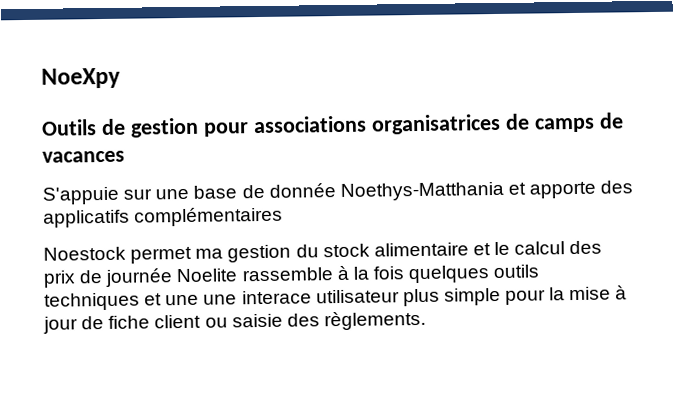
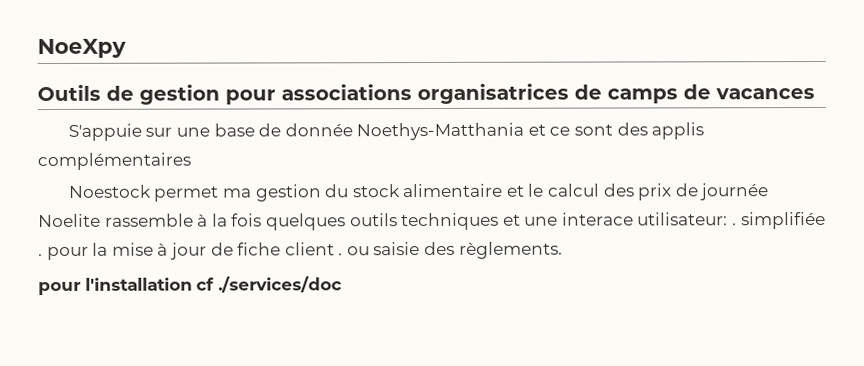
- S'appuie sur une base de donnée Noethys-Matthania et apporte des applicatifs complémentaires
+ S'appuie sur une base de donnée Noethys-Matthania et ce sont des applis complémentaires
- Noestock permet ma gestion du stock alimentaire et le calcul des prix de journée Noelite rassemble à la fois quelques outils techniques et une une interace utilisateur plus simple pour la mise à jour de fiche client ou saisie des règlements.
+ Noestock permet ma gestion du stock alimentaire et le calcul des prix de journée Noelite rassemble à la fois quelques outils techniques et une interace utilisateur: . simplifiée . pour la mise à jour de fiche client . ou saisie des règlements.
+ pour l'installation cf ./services/doc

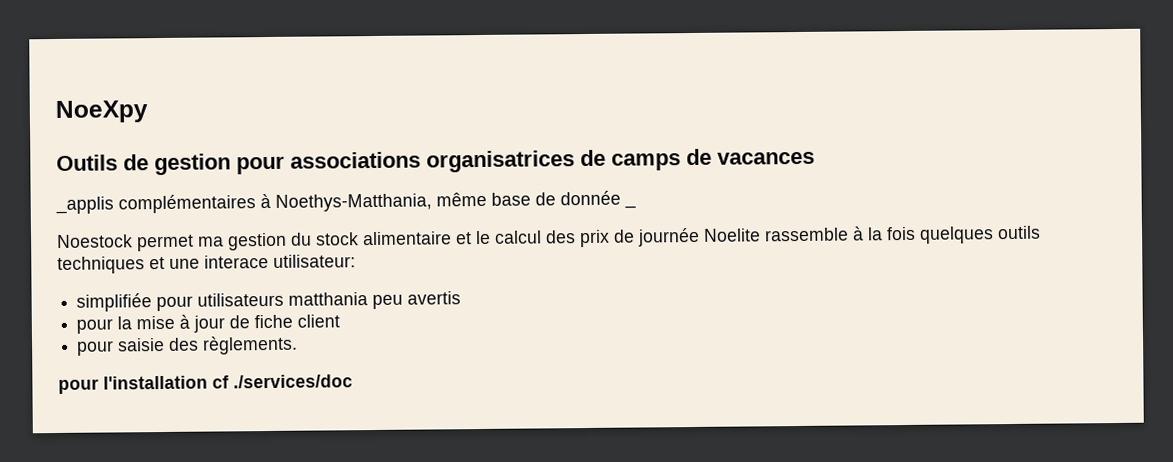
- S'appuie sur une base de donnée Noethys-Matthania et ce sont des applis complémentaires
+ _applis complémentaires à Noethys-Matthania, même base de donnée _
- Noestock permet ma gestion du stock alimentaire et le calcul des prix de journée Noelite rassemble à la fois quelques outils techniques et une interace utilisateur: . simplifiée . pour la mise à jour de fiche client . ou saisie des règlements.
+ Noestock permet ma gestion du stock alimentaire et le calcul des prix de journée Noelite rassemble à la fois quelques outils techniques et une interace utilisateur:
+ simplifiée pour utilisateurs matthania peu avertis
+ pour la mise à jour de fiche client
+ pour saisie des règlements.

